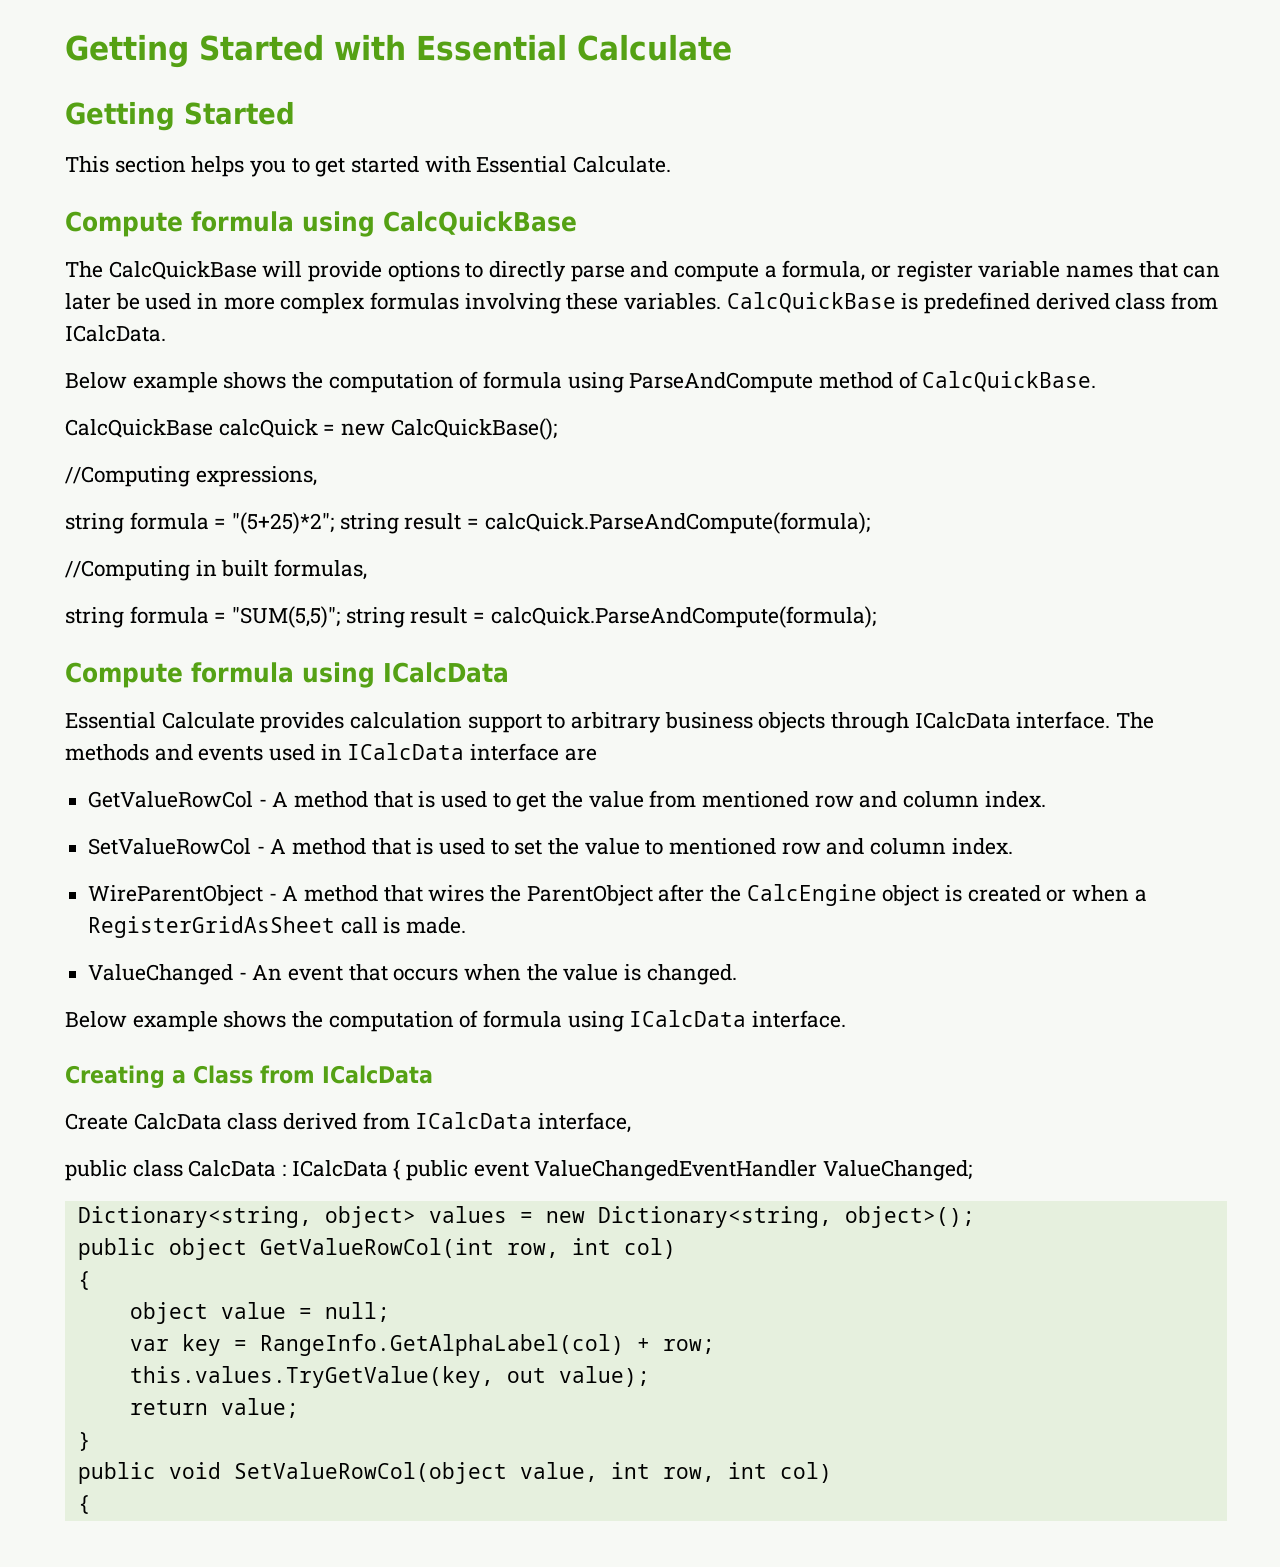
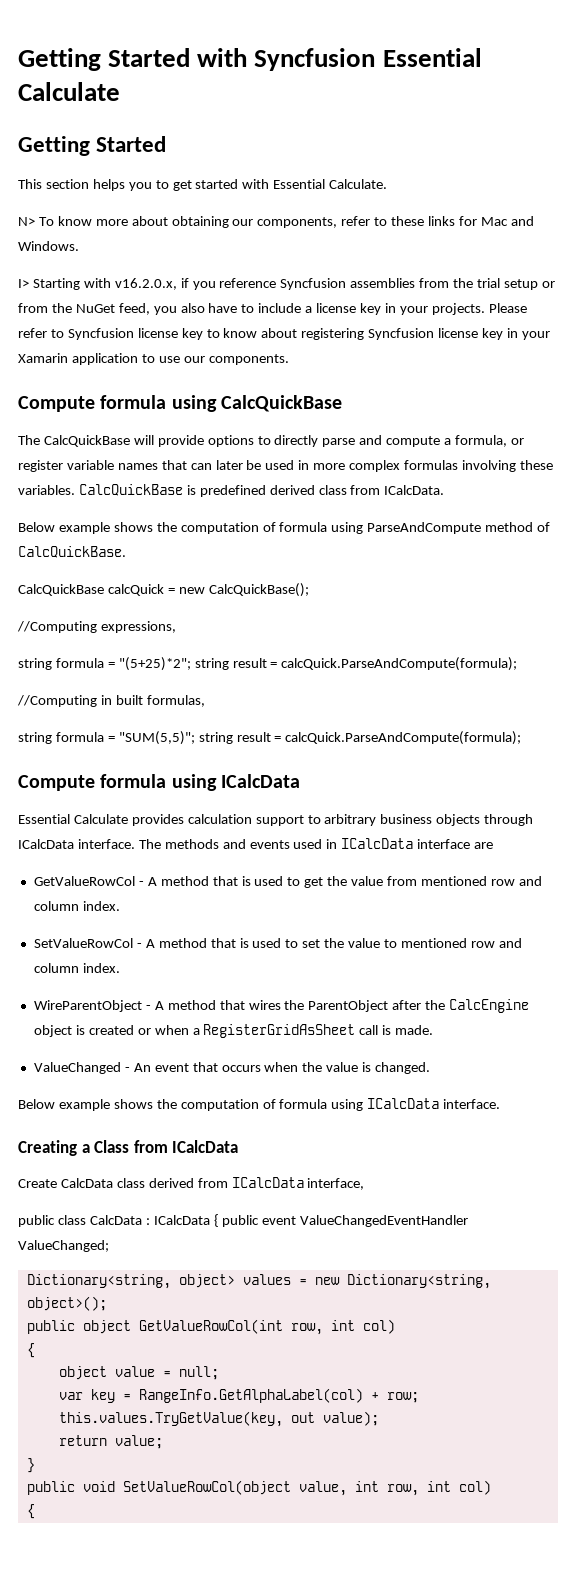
- Getting Started with Essential Calculate
+ Getting Started with Syncfusion Essential Calculate
+ N> To know more about obtaining our components, refer to these links for Mac and Windows.
+ I> Starting with v16.2.0.x, if you reference Syncfusion assemblies from the trial setup or from the NuGet feed, you also have to include a license key in your projects. Please refer to Syncfusion license key to know about registering Syncfusion license key in your Xamarin application to use our components.

